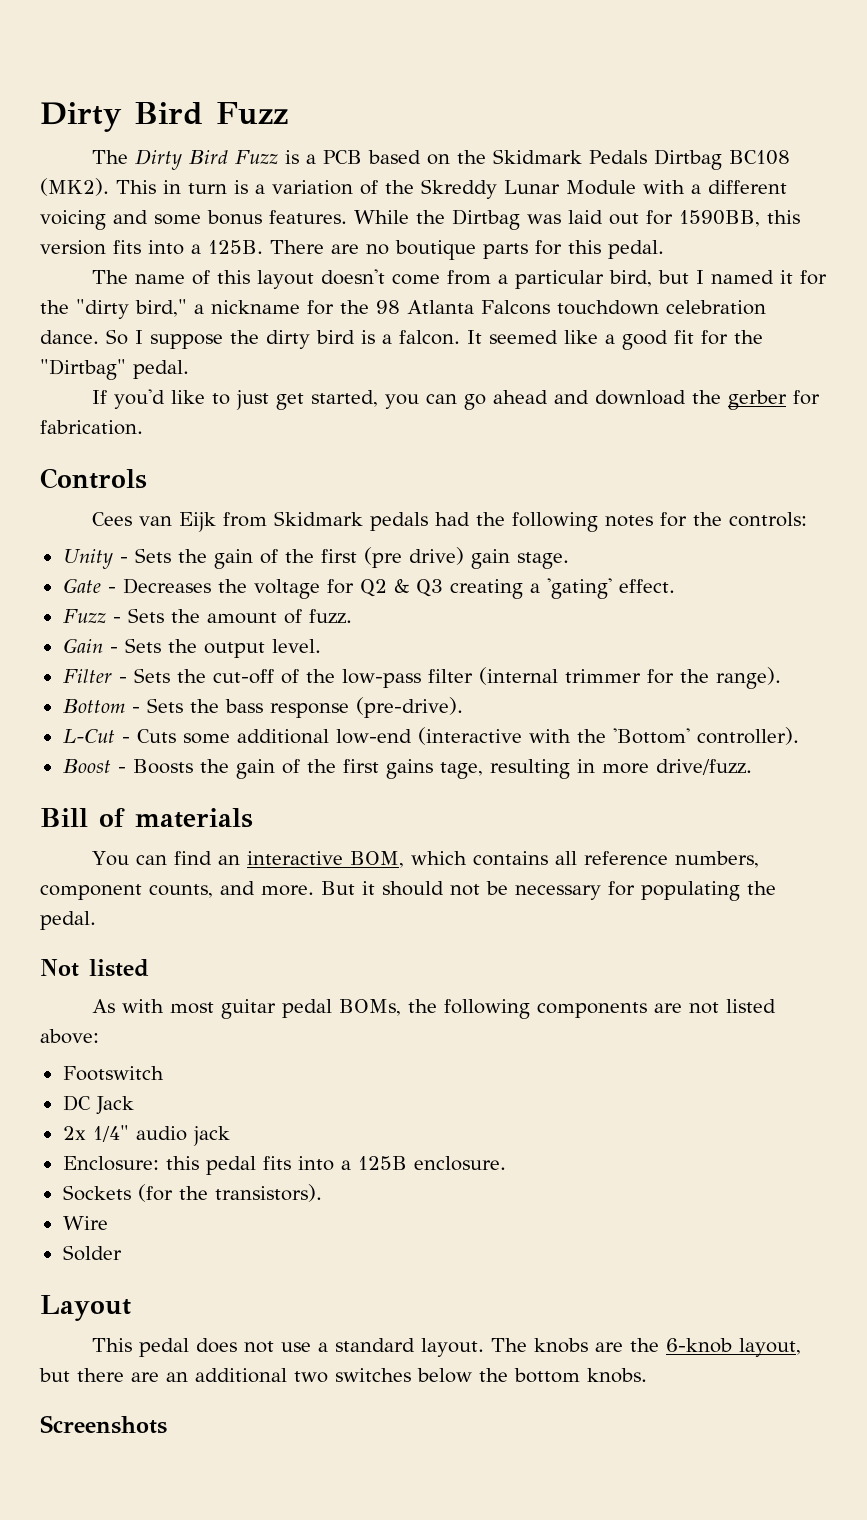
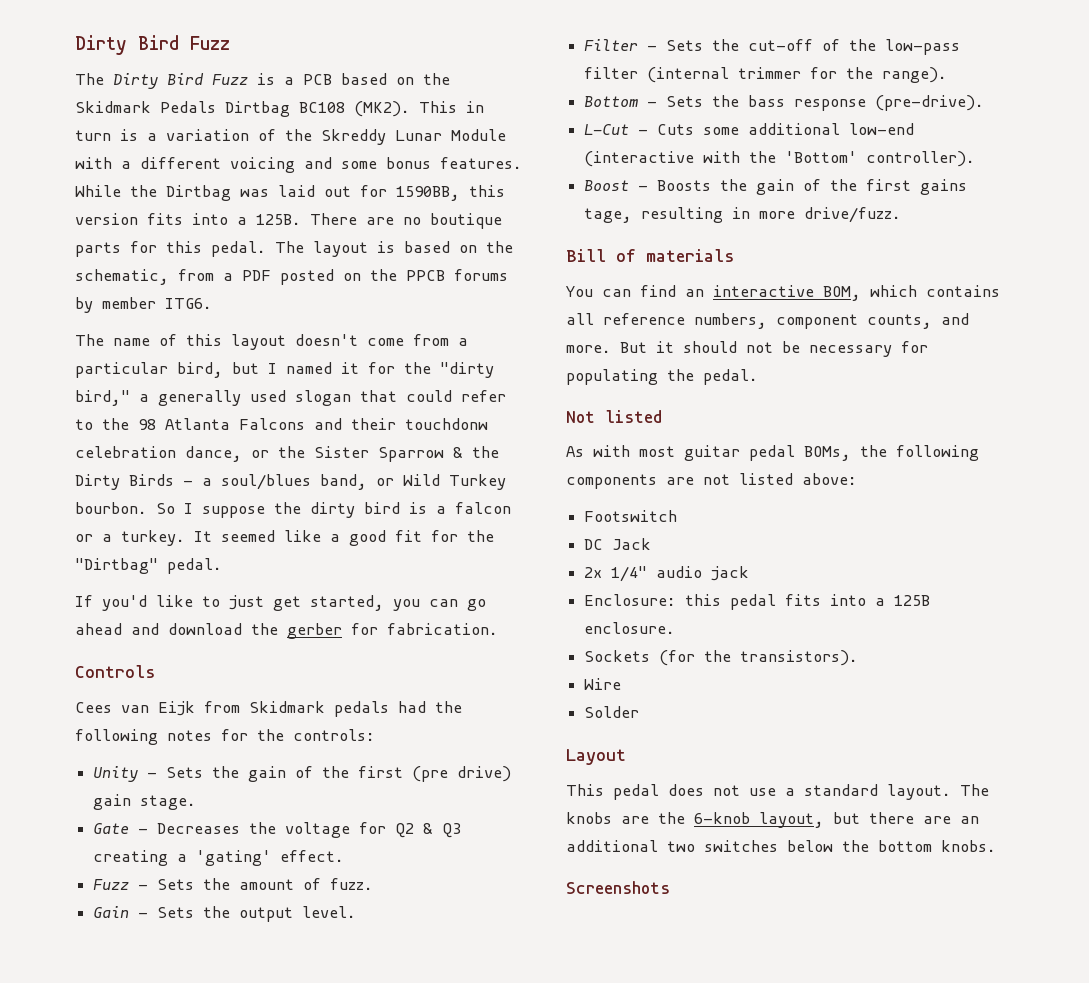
+ The layout is based on the schematic, from a PDF posted on the PPCB forums by member ITG6.
- The name of this layout doesn't come from a particular bird, but I named it for the "dirty bird," a nickname for the 98 Atlanta Falcons touchdown celebration dance.
+ The name of this layout doesn't come from a particular bird, but I named it for the "dirty bird," a generally used slogan that could refer to the 98 Atlanta Falcons and their touchdonw celebration dance, or the Sister Sparrow & the Dirty Birds - a soul/blues band, or Wild Turkey bourbon.
- So I suppose the dirty bird is a falcon.
+ So I suppose the dirty bird is a falcon or a turkey.

